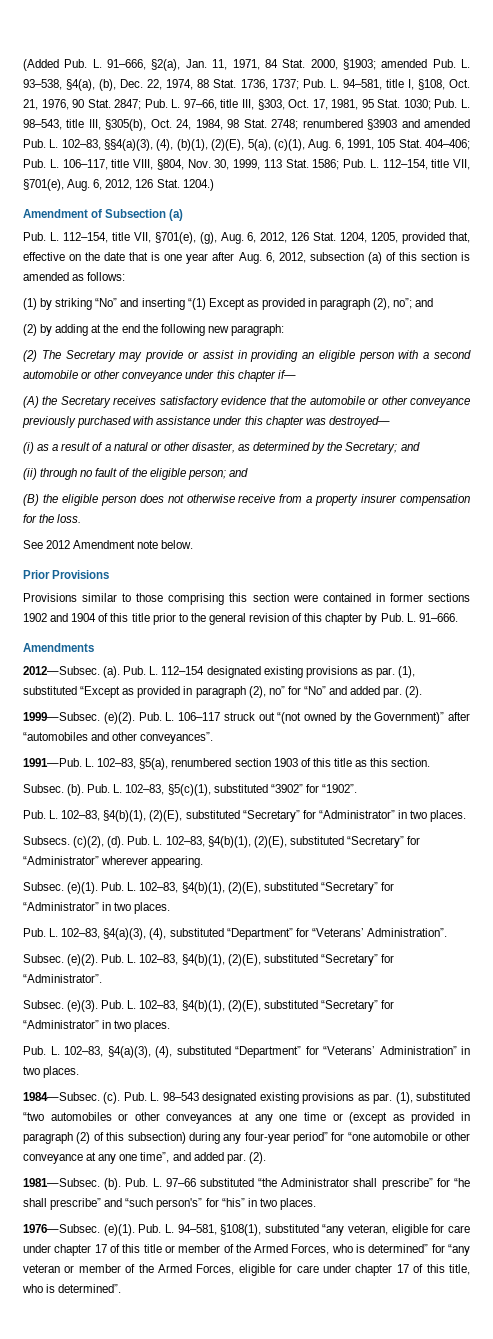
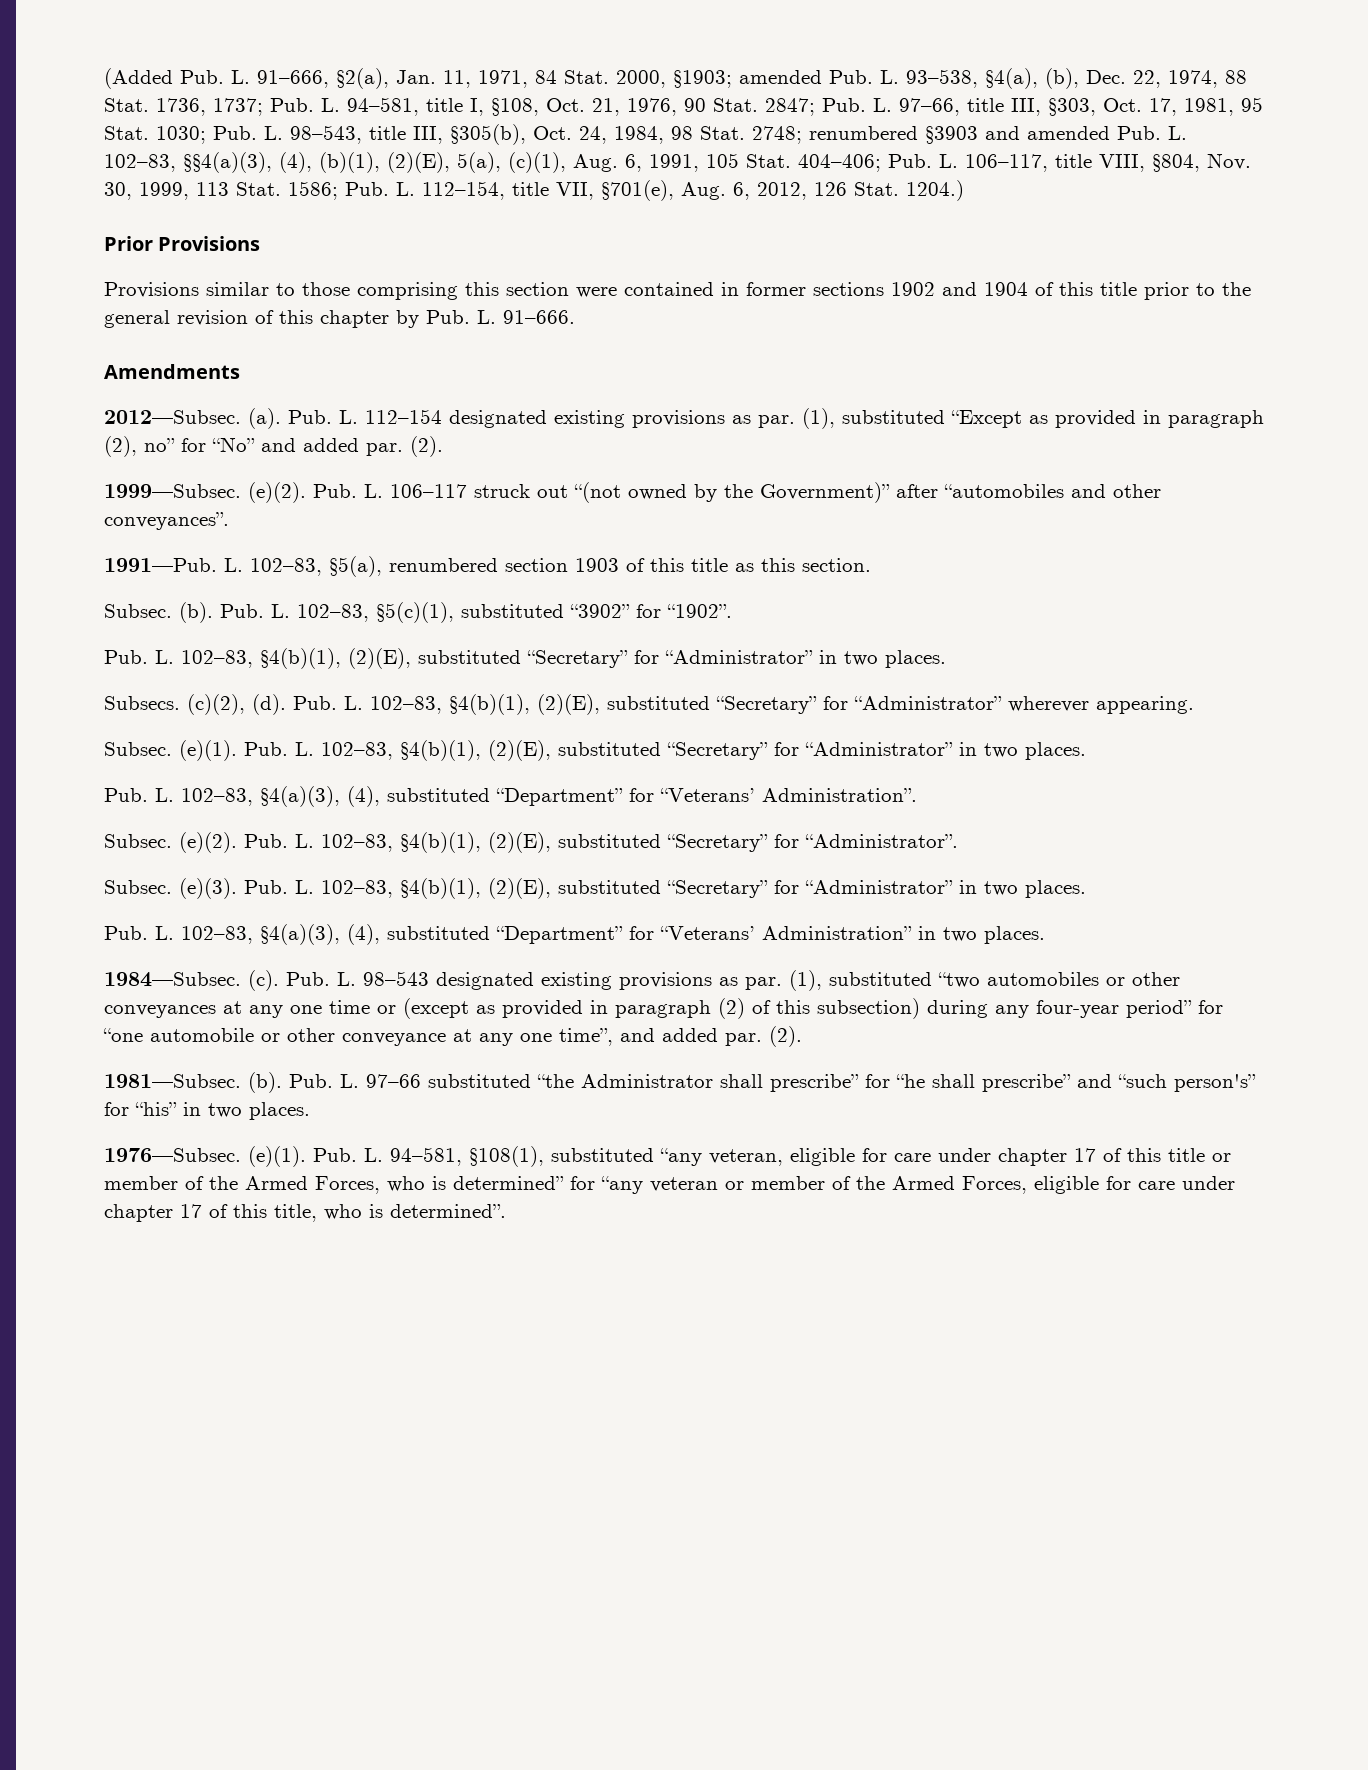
- Amendment of Subsection (a)
- Pub. L. 112–154, title VII, §701(e), (g), Aug. 6, 2012, 126 Stat. 1204, 1205, provided that, effective on the date that is one year after Aug. 6, 2012, subsection (a) of this section is amended as follows:
- (1) by striking “No” and inserting “(1) Except as provided in paragraph (2), no”; and
- (2) by adding at the end the following new paragraph:
- (2) The Secretary may provide or assist in providing an eligible person with a second automobile or other conveyance under this chapter if—
- (A) the Secretary receives satisfactory evidence that the automobile or other conveyance previously purchased with assistance under this chapter was destroyed—
- (i) as a result of a natural or other disaster, as determined by the Secretary; and
- (ii) through no fault of the eligible person; and
- (B) the eligible person does not otherwise receive from a property insurer compensation for the loss.
- See 2012 Amendment note below.

